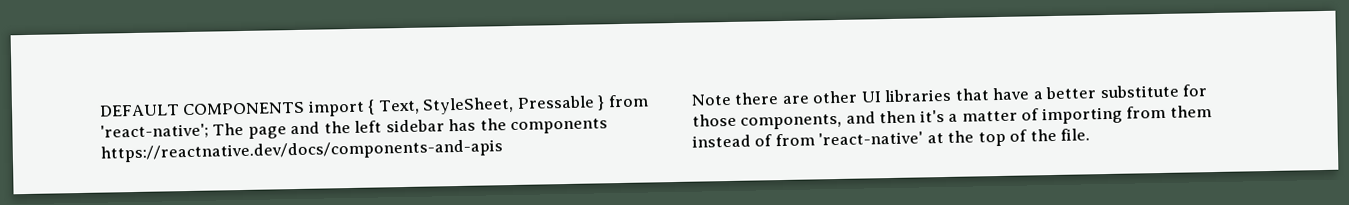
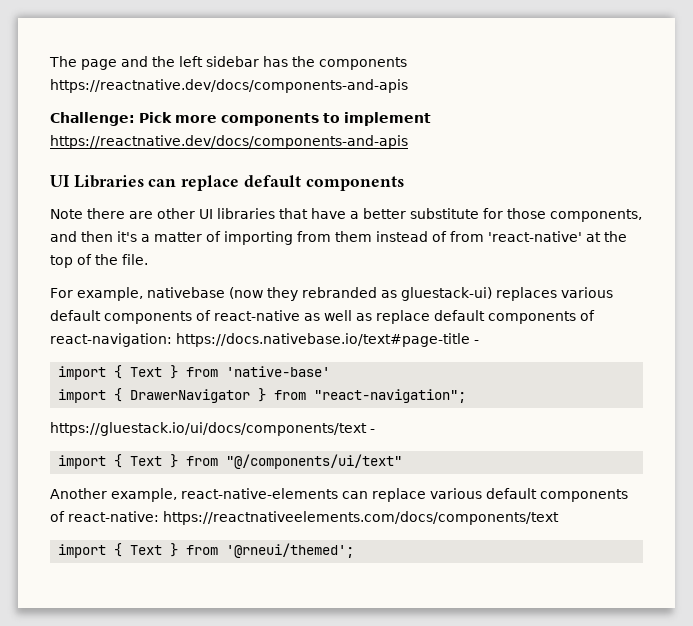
- DEFAULT COMPONENTS import { Text, StyleSheet, Pressable } from 'react-native'; The page and the left sidebar has the components https://reactnative.dev/docs/components-and-apis
+ The page and the left sidebar has the components https://reactnative.dev/docs/components-and-apis
+ Challenge: Pick more components to implement https://reactnative.dev/docs/components-and-apis
+ UI Libraries can replace default components
+ For example, nativebase (now they rebranded as gluestack-ui) replaces various default components of react-native as well as replace default components of react-navigation: https://docs.nativebase.io/text#page-title -
+ import { Text } from 'native-base'
+ import { DrawerNavigator } from "react-navigation";
+ https://gluestack.io/ui/docs/components/text -
+ import { Text } from "@/components/ui/text"
+ Another example, react-native-elements can replace various default components of react-native: https://reactnativeelements.com/docs/components/text
+ import { Text } from '@rneui/themed';

